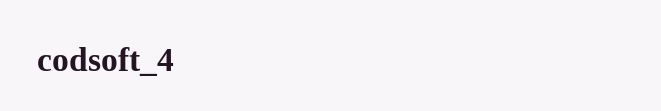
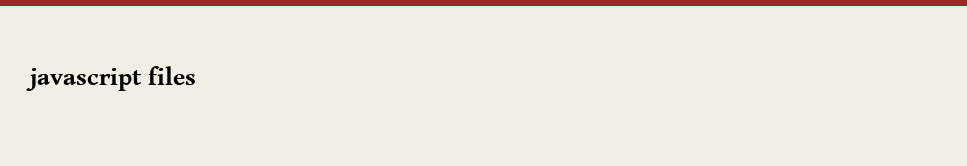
- codsoft_4
+ javascript files

